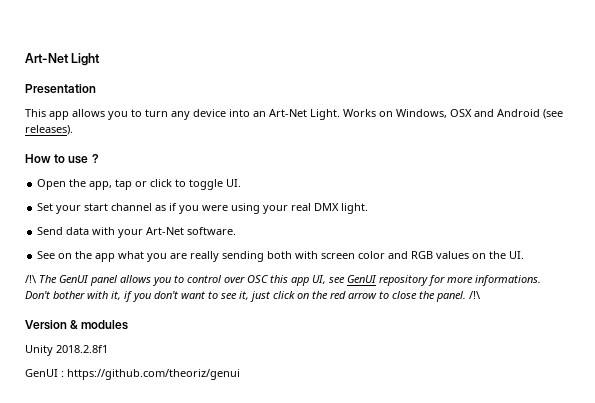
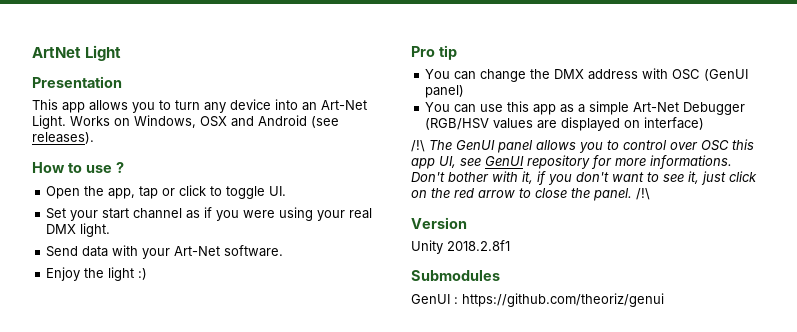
- Art-Net Light
+ ArtNet Light
- See on the app what you are really sending both with screen color and RGB values on the UI.
+ Enjoy the light :)
+ Pro tip
+ You can change the DMX address with OSC (GenUI panel)
+ You can use this app as a simple Art-Net Debugger (RGB/HSV values are displayed on interface)
- Version & modules
+ Version
+ Submodules

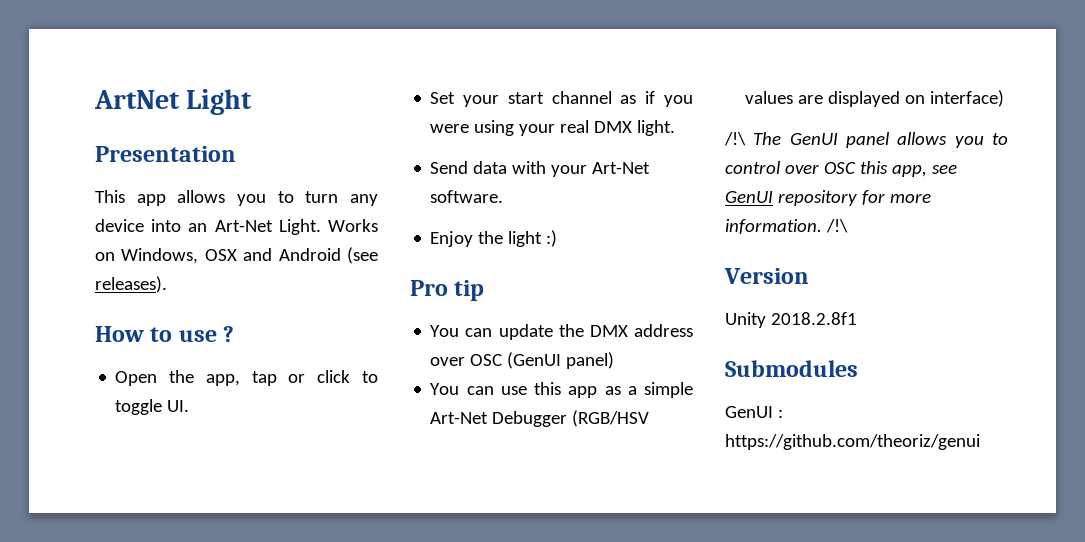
- You can change the DMX address with OSC (GenUI panel)
+ You can update the DMX address over OSC (GenUI panel)
- /!\ The GenUI panel allows you to control over OSC this app UI, see GenUI repository for more informations. Don't bother with it, if you don't want to see it, just click on the red arrow to close the panel.
+ /!\ The GenUI panel allows you to control over OSC this app, see GenUI repository for more information.

